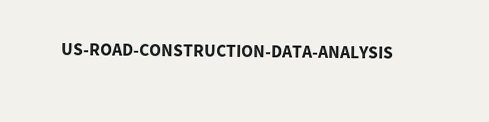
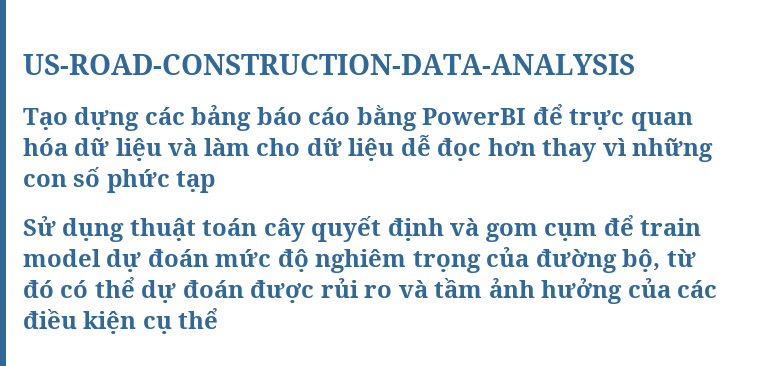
+ Tạo dựng các bảng báo cáo bằng PowerBI để trực quan hóa dữ liệu và làm cho dữ liệu dễ đọc hơn thay vì những con số phức tạp
+ Sử dụng thuật toán cây quyết định và gom cụm để train model dự đoán mức độ nghiêm trọng của đường bộ, từ đó có thể dự đoán được rủi ro và tầm ảnh hưởng của các điều kiện cụ thể

